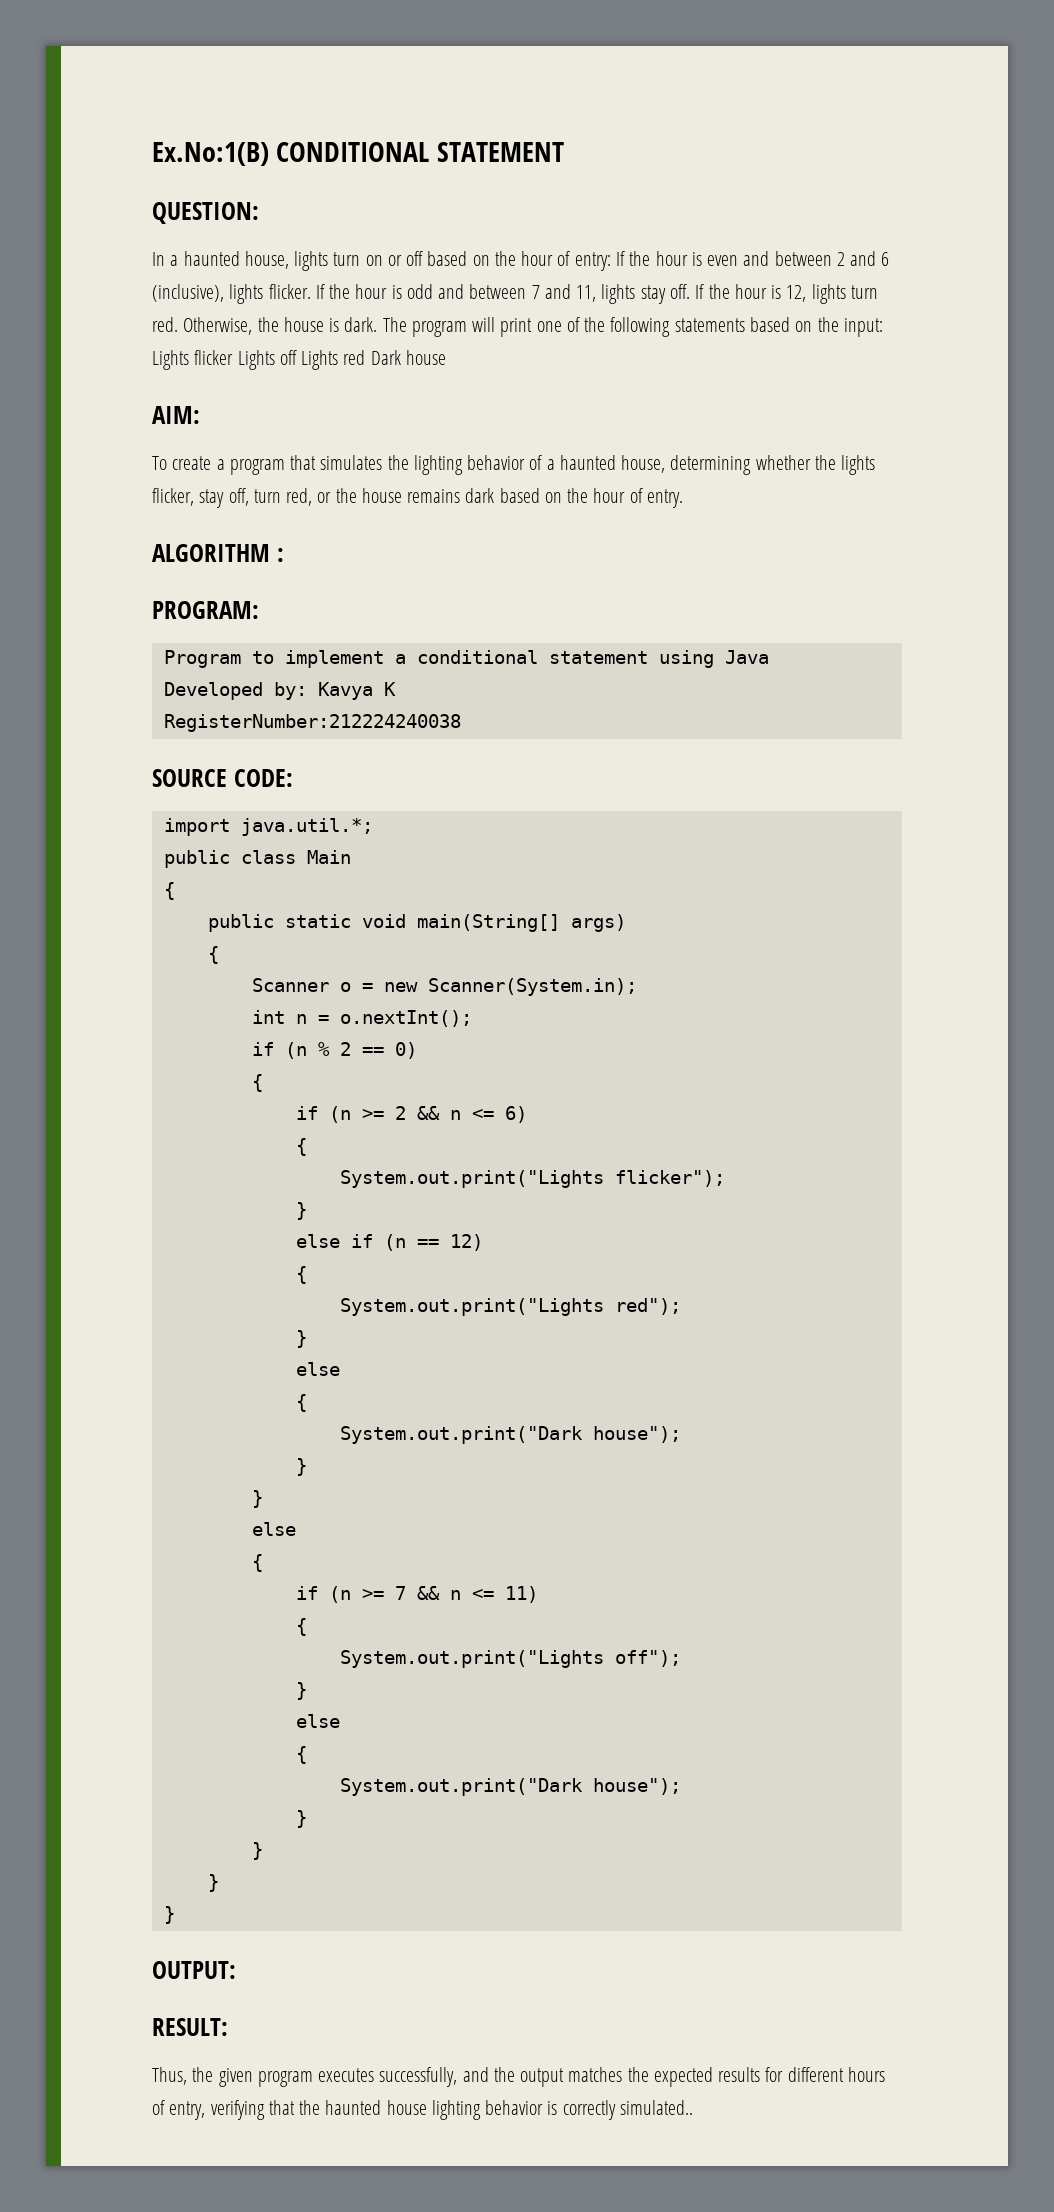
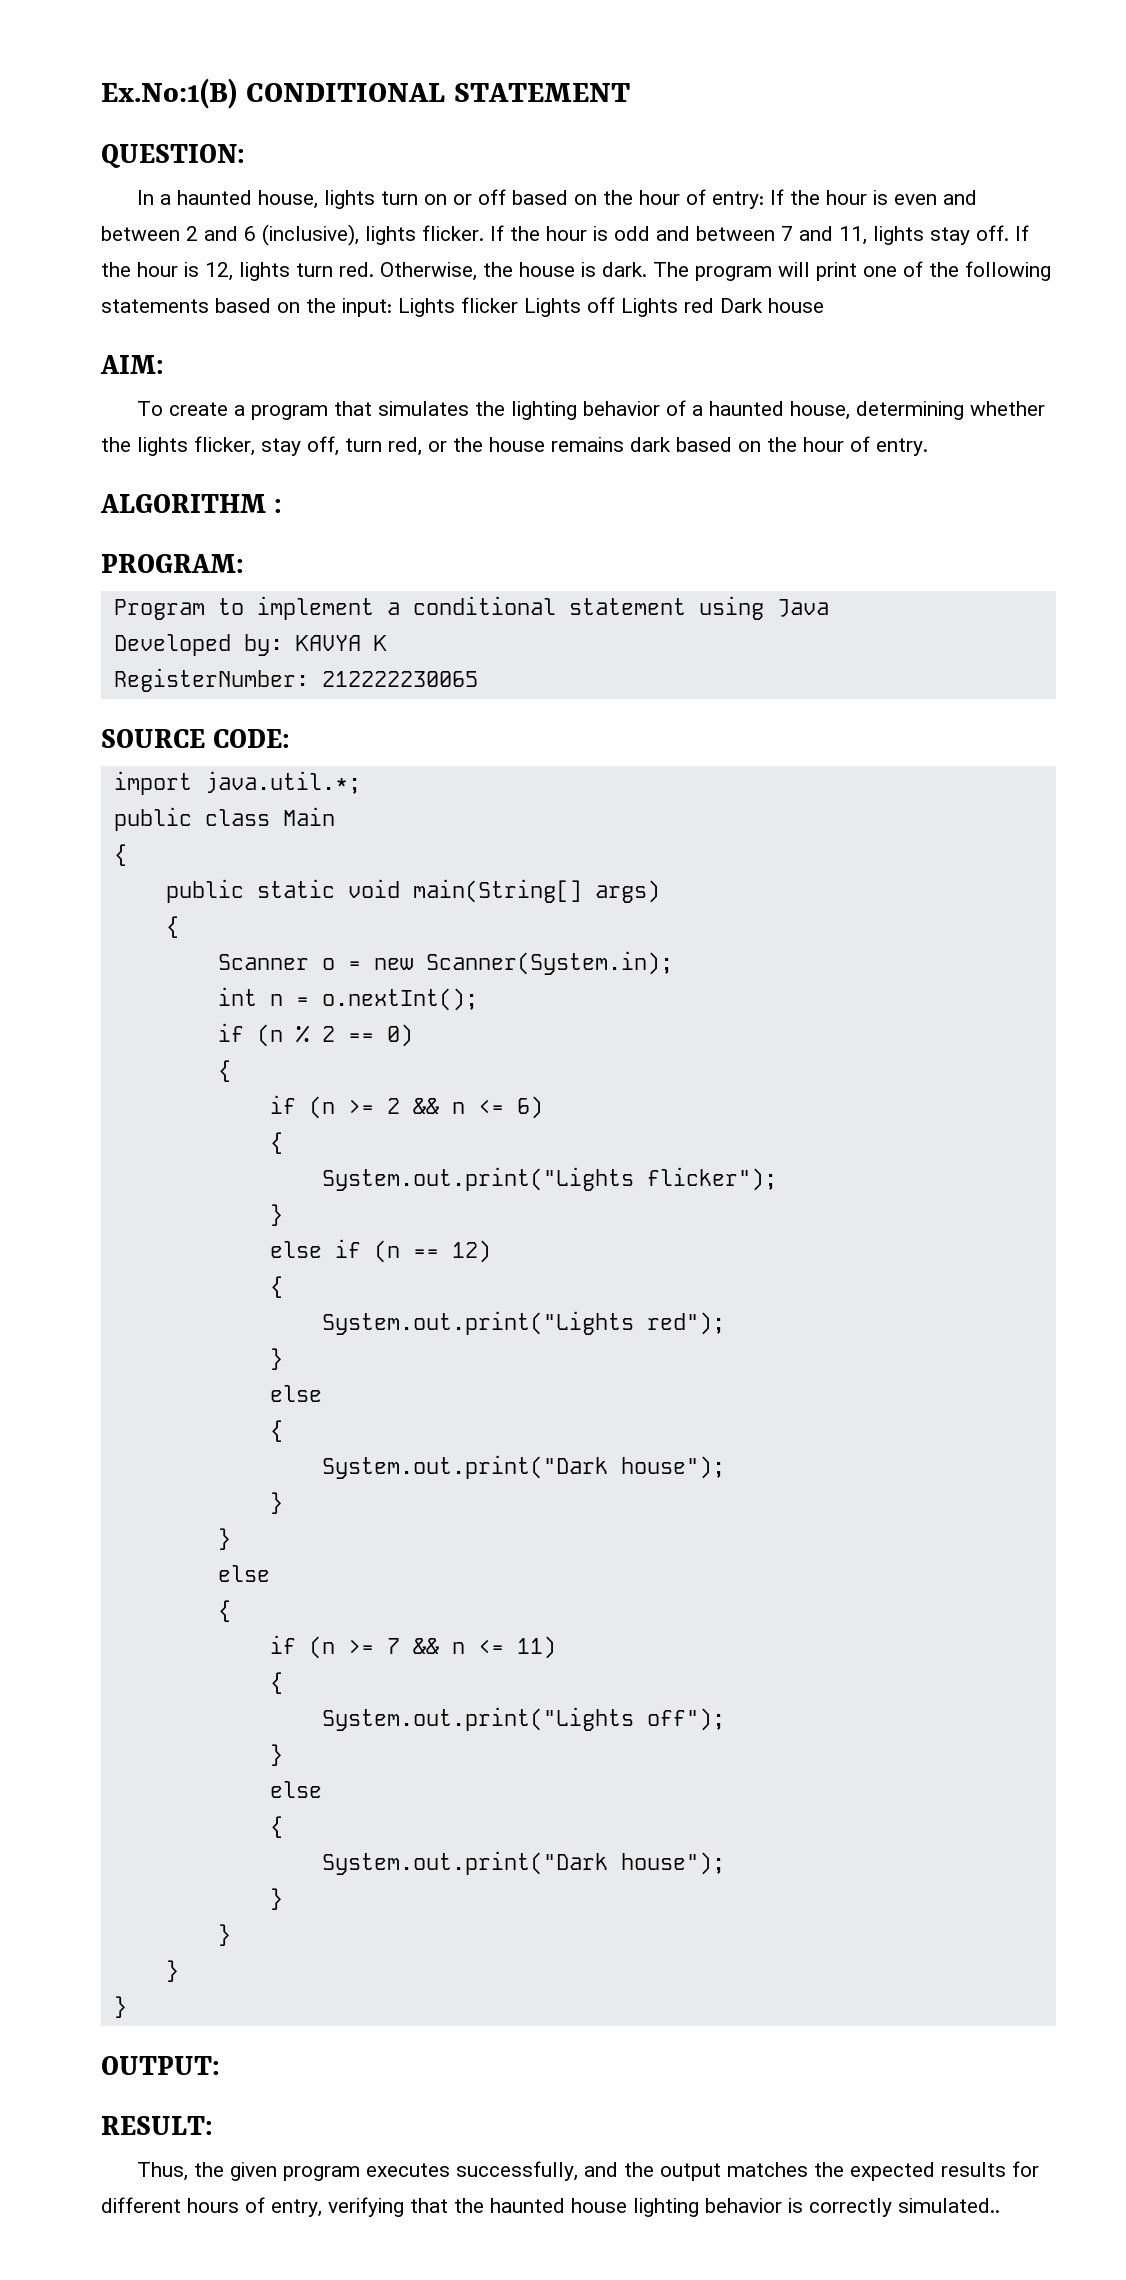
- Developed by: Kavya K
+ Developed by: KAVYA K
- RegisterNumber:212224240038
+ RegisterNumber: 212222230065

